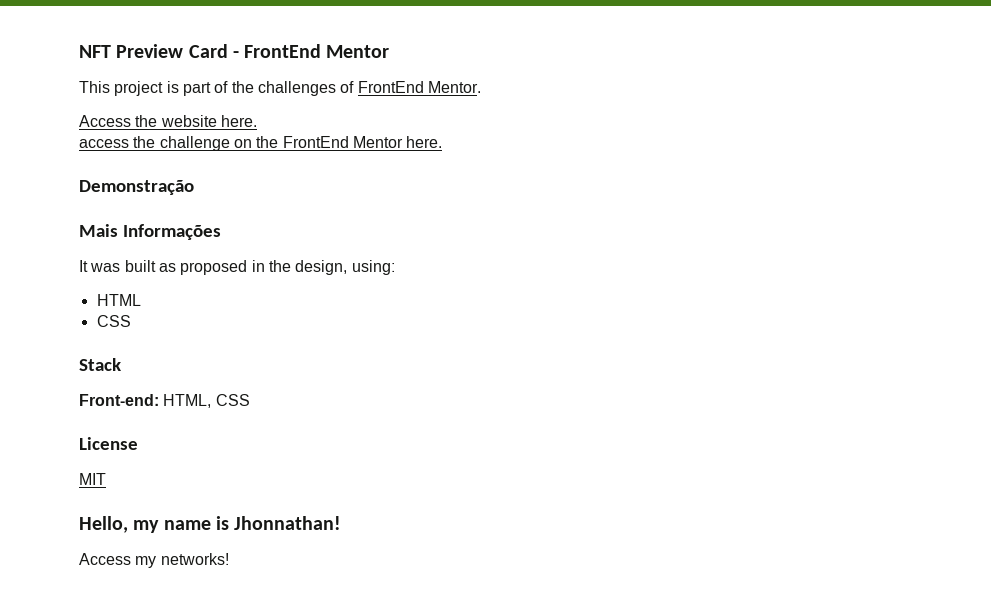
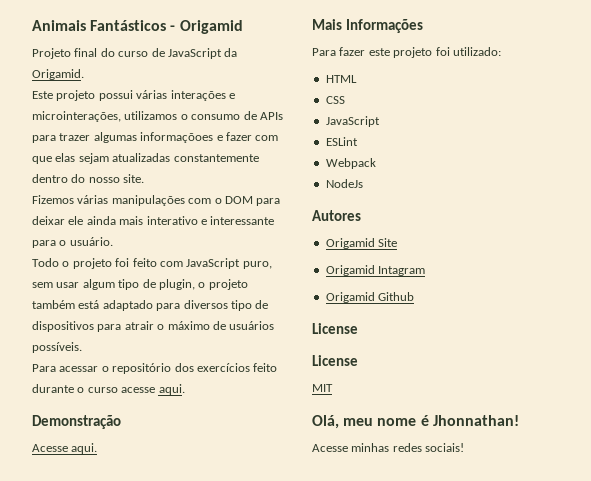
- NFT Preview Card - FrontEnd Mentor
- This project is part of the challenges of FrontEnd Mentor.
- Access the website here.
- access the challenge on the FrontEnd Mentor here.
+ Animais Fantásticos - Origamid
+ Projeto final do curso de JavaScript da Origamid.
+ Este projeto possui várias interações e microinterações, utilizamos o consumo de APIs para trazer algumas informaçõoes e fazer com que elas sejam atualizadas constantemente dentro do nosso site.
+ Fizemos várias manipulações com o DOM para deixar ele ainda mais interativo e interessante para o usuário.
+ Todo o projeto foi feito com JavaScript puro, sem usar algum tipo de plugin, o projeto também está adaptado para diversos tipo de dispositivos para atrair o máximo de usuários possíveis.
+ Para acessar o repositório dos exercícios feito durante o curso acesse aqui.
+ Acesse aqui.
- It was built as proposed in the design, using:
+ Para fazer este projeto foi utilizado:
  HTML
  CSS
- Stack
- Front-end: HTML, CSS
+ JavaScript
+ ESLint
+ Webpack
+ NodeJs
+ Autores
+ Origamid Site
+ Origamid Intagram
+ Origamid Github
+ License
  License
  MIT
- Hello, my name is Jhonnathan!
- Access my networks!
+ Olá, meu nome é Jhonnathan!
+ Acesse minhas redes sociais!

